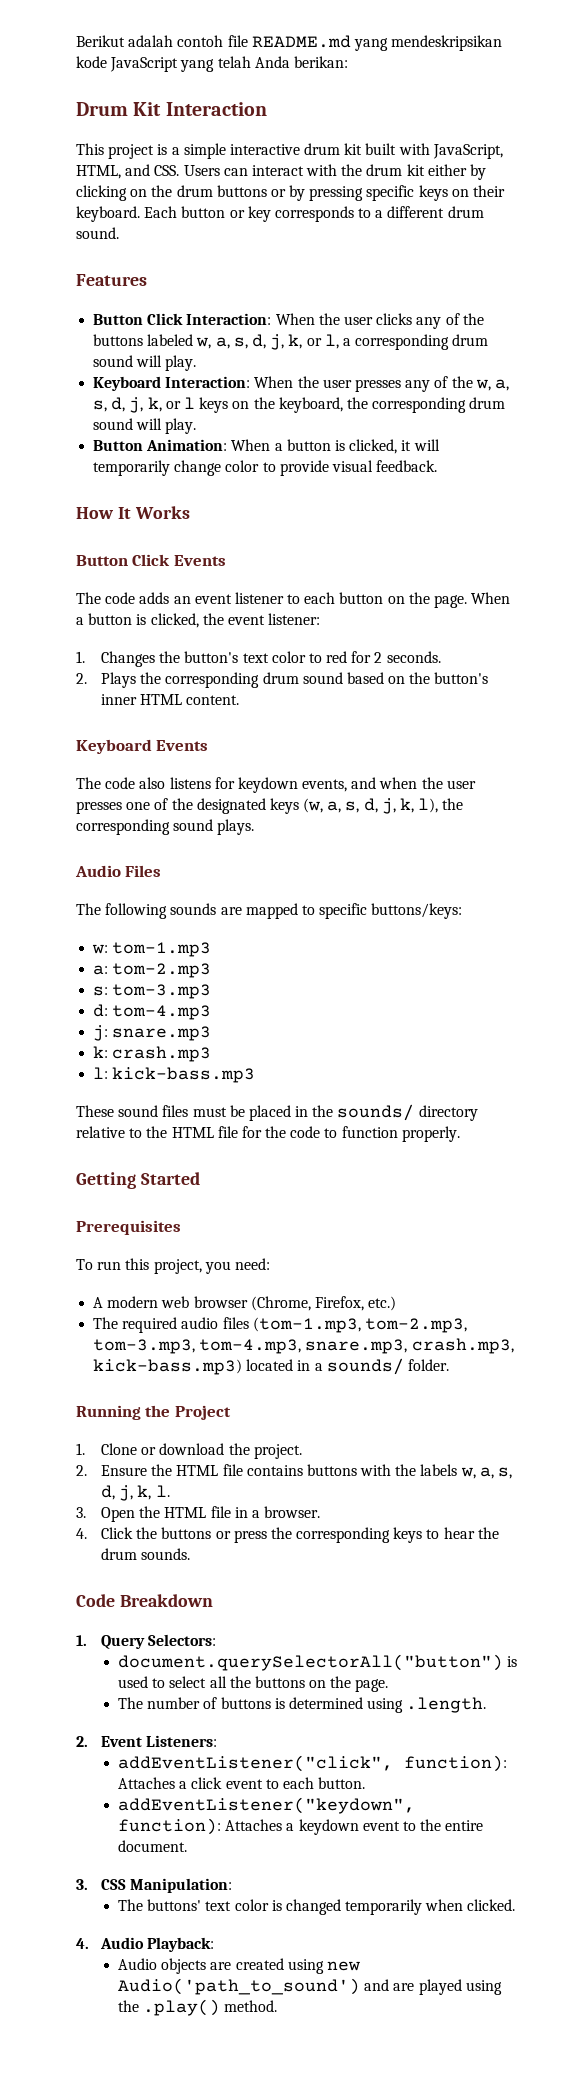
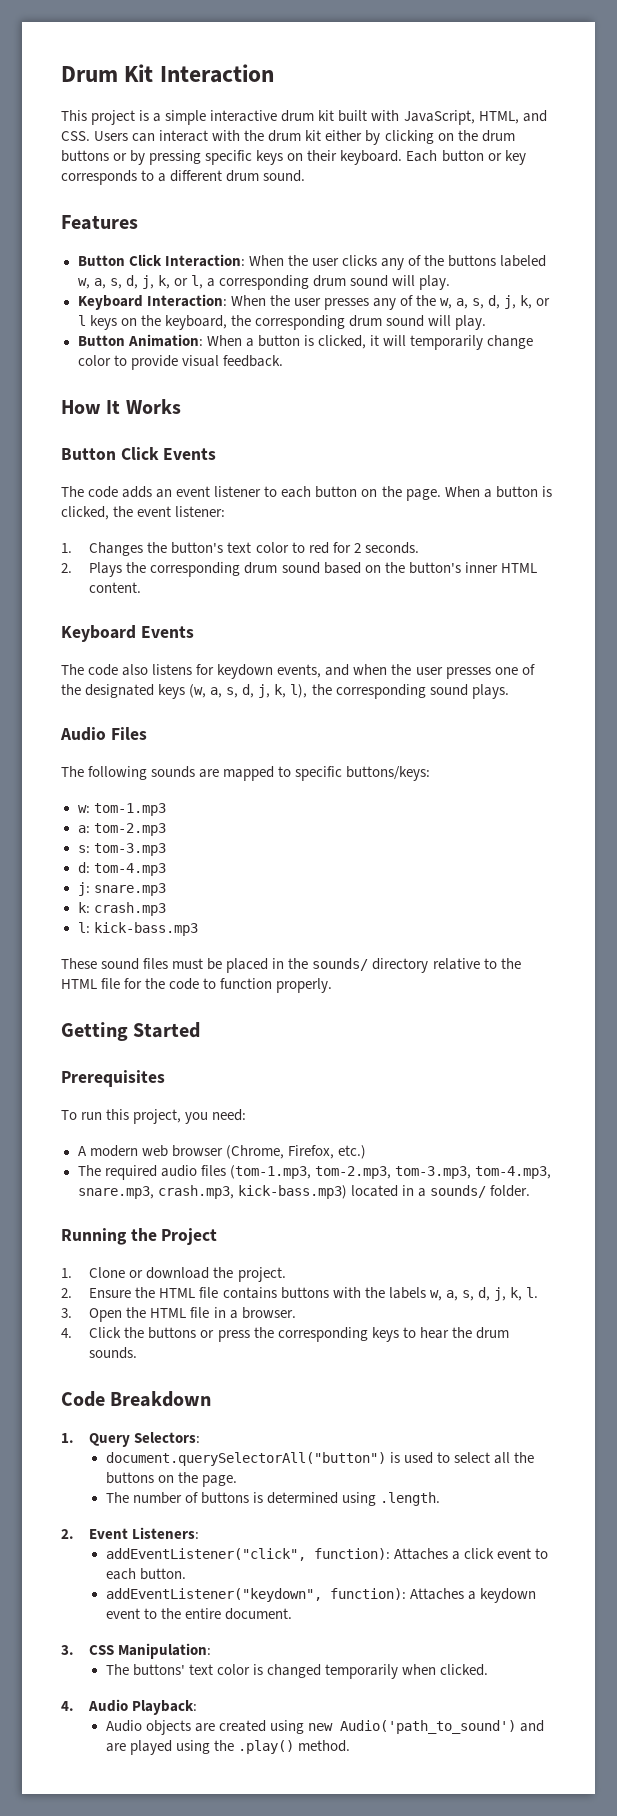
- Berikut adalah contoh file README.md yang mendeskripsikan kode JavaScript yang telah Anda berikan:

